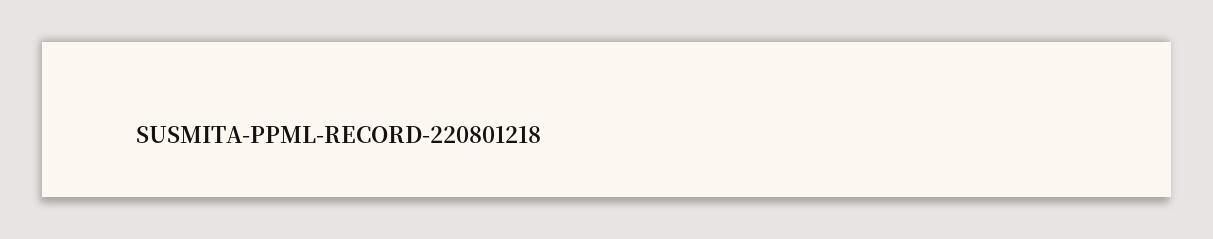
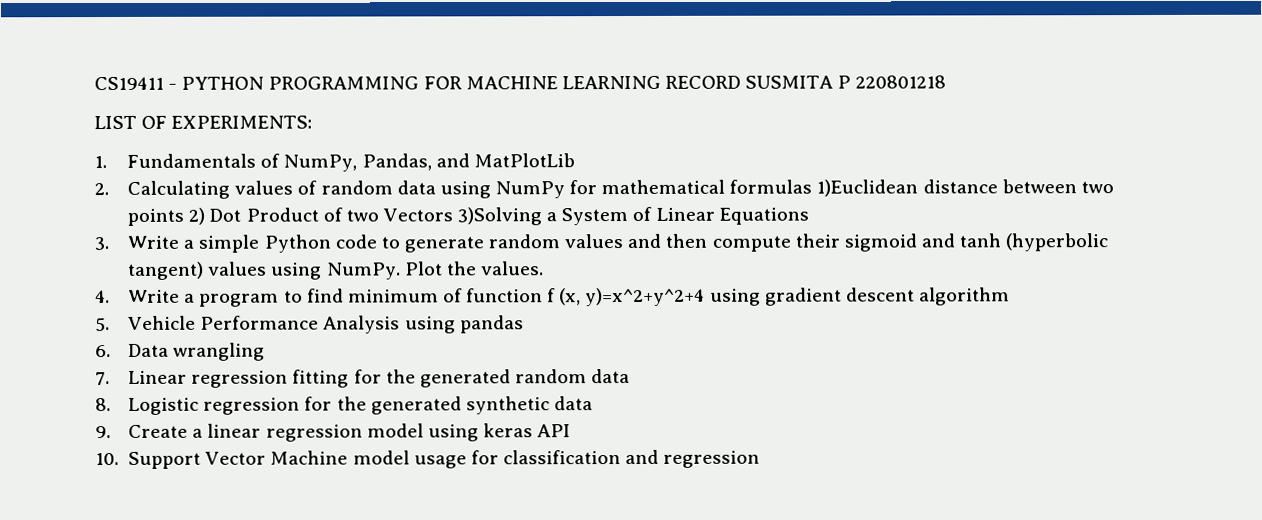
- SUSMITA-PPML-RECORD-220801218
+ CS19411 - PYTHON PROGRAMMING FOR MACHINE LEARNING RECORD SUSMITA P 220801218
+ LIST OF EXPERIMENTS:
+ 1. Fundamentals of NumPy, Pandas, and MatPlotLib
+ 2. Calculating values of random data using NumPy for mathematical formulas 1)Euclidean distance between two points 2) Dot Product of two Vectors 3)Solving a System of Linear Equations
+ 3. Write a simple Python code to generate random values and then compute their sigmoid and tanh (hyperbolic tangent) values using NumPy. Plot the values.
+ 4. Write a program to find minimum of function f (x, y)=x^2+y^2+4 using gradient descent algorithm
+ 5. Vehicle Performance Analysis using pandas
+ 6. Data wrangling
+ 7. Linear regression fitting for the generated random data
+ 8. Logistic regression for the generated synthetic data
+ 9. Create a linear regression model using keras API
+ 10. Support Vector Machine model usage for classification and regression

